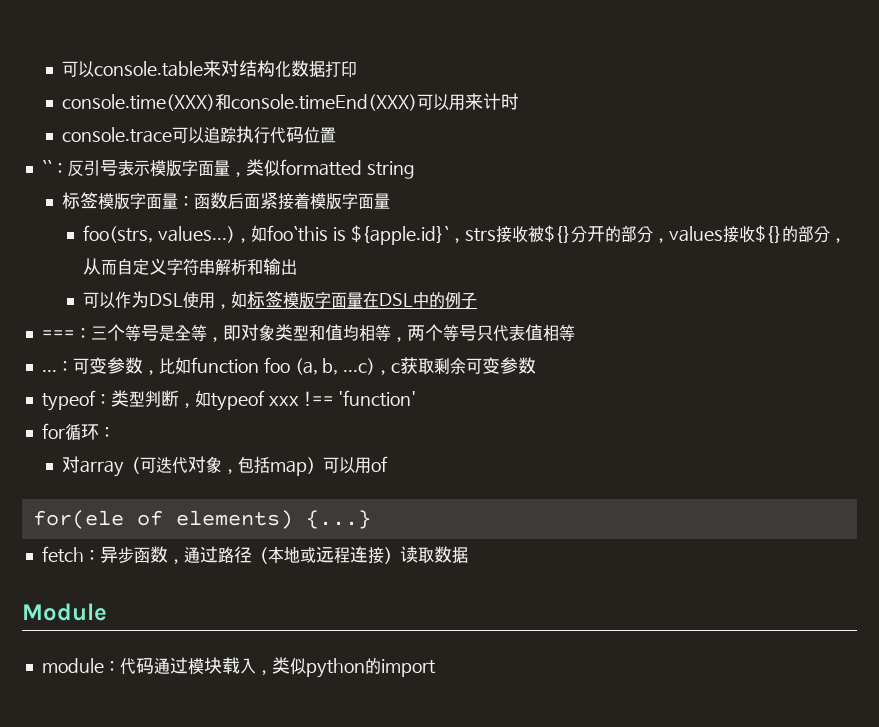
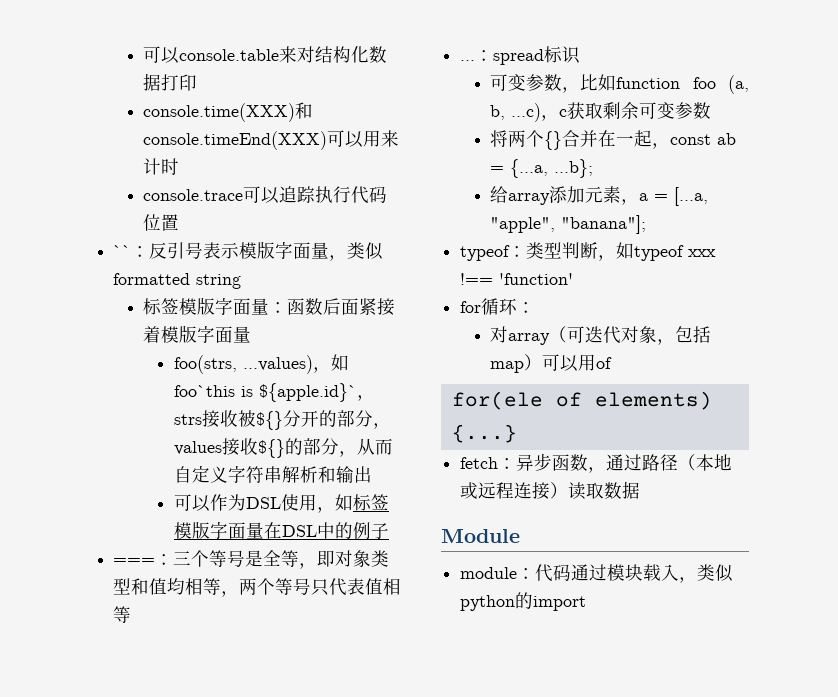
- foo(strs, values...)，如foo`this is ${apple.id}`，strs接收被${}分开的部分，values接收${}的部分，从而自定义字符串解析和输出
+ foo(strs, ...values)，如foo`this is ${apple.id}`，strs接收被${}分开的部分，values接收${}的部分，从而自定义字符串解析和输出
- ：可变参数，比如function foo (a, b, ...c)，c获取剩余可变参数
+ ：spread标识
+ 可变参数，比如function foo (a, b, ...c)，c获取剩余可变参数
+ 将两个{}合并在一起，const ab = {...a, ...b};
+ 给array添加元素，a = [...a, "apple", "banana"];

